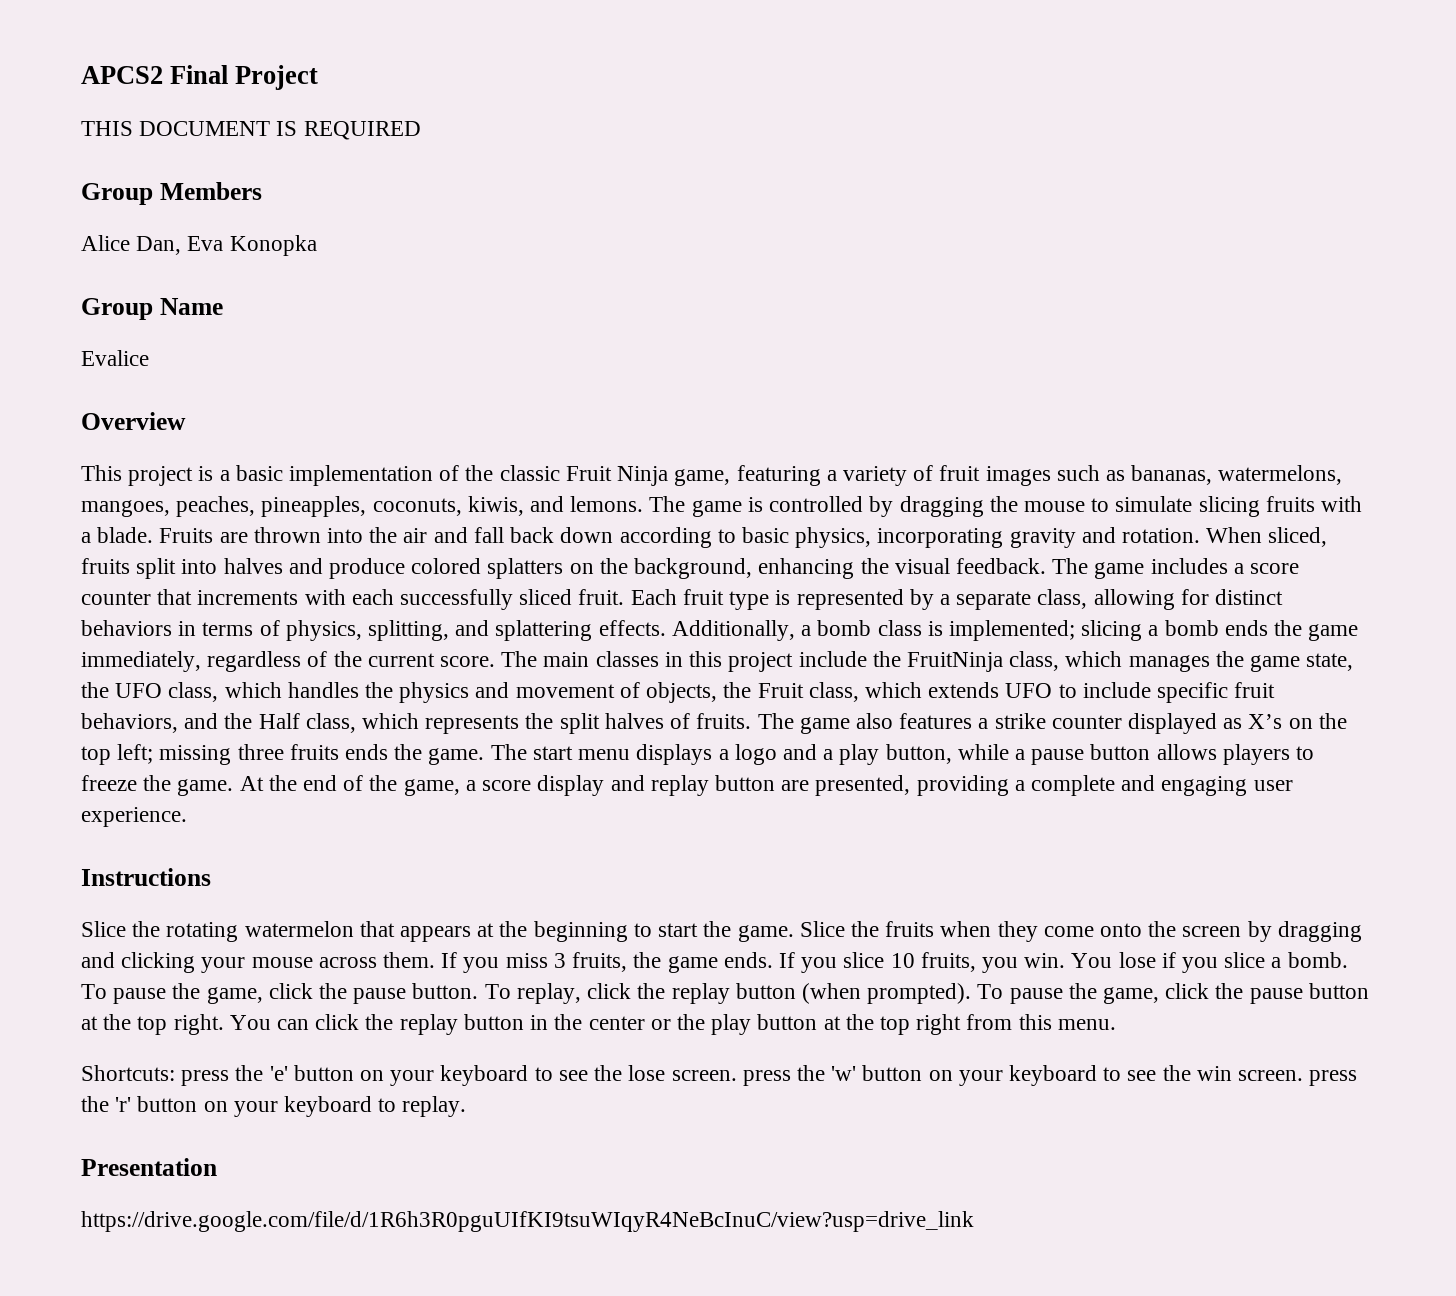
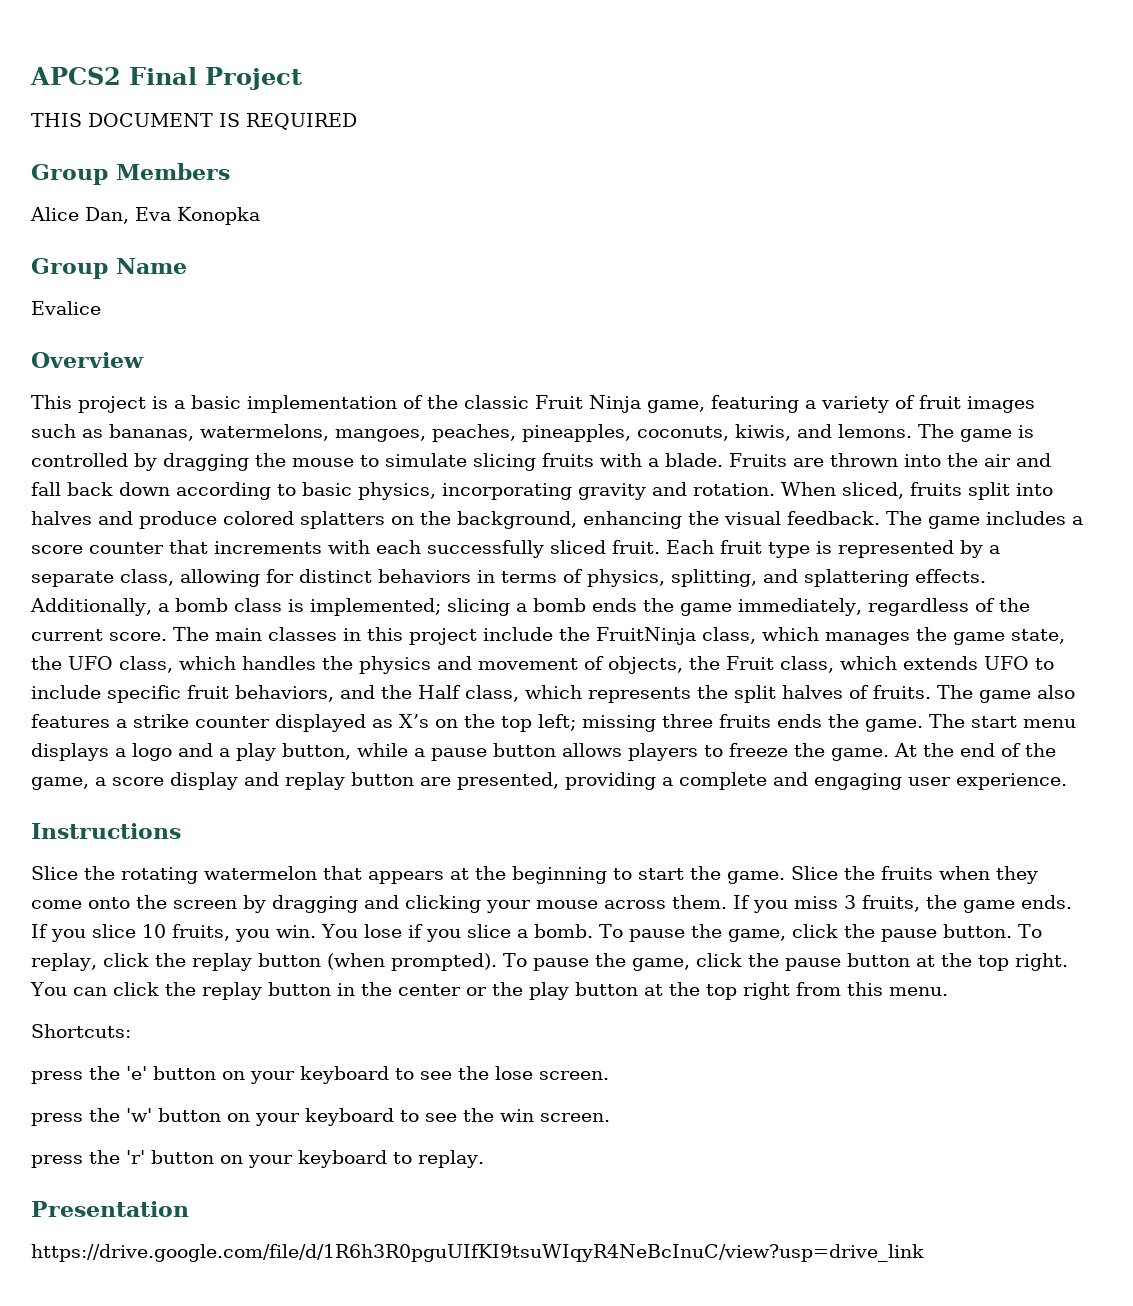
- Shortcuts: press the 'e' button on your keyboard to see the lose screen. press the 'w' button on your keyboard to see the win screen. press the 'r' button on your keyboard to replay.
+ Shortcuts:
+ press the 'e' button on your keyboard to see the lose screen.
+ press the 'w' button on your keyboard to see the win screen.
+ press the 'r' button on your keyboard to replay.

